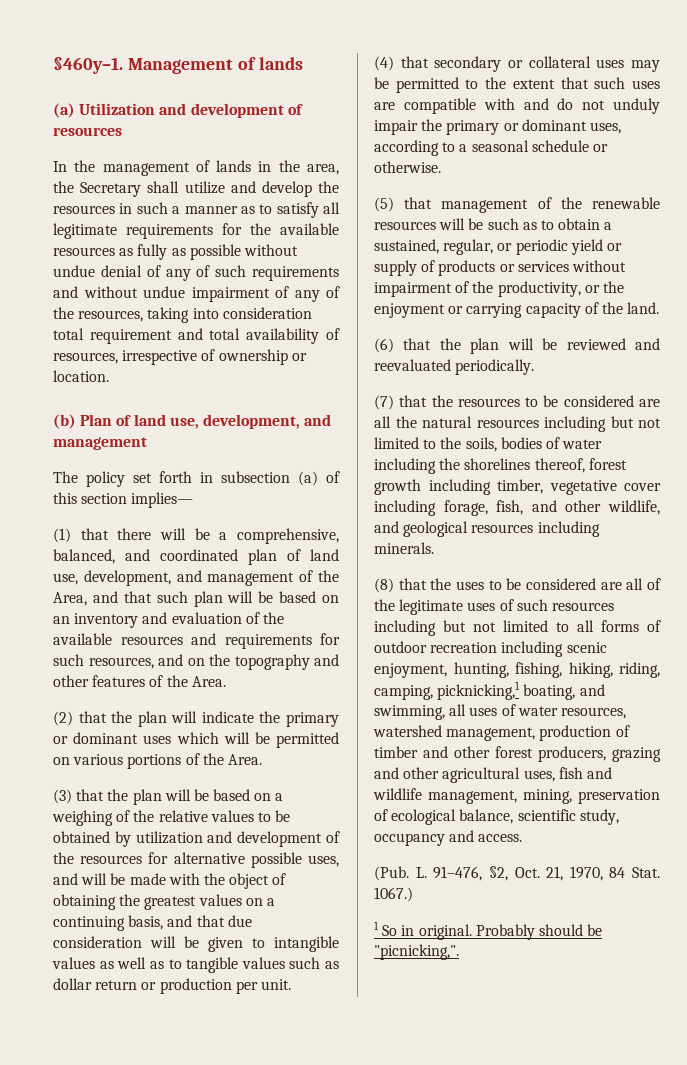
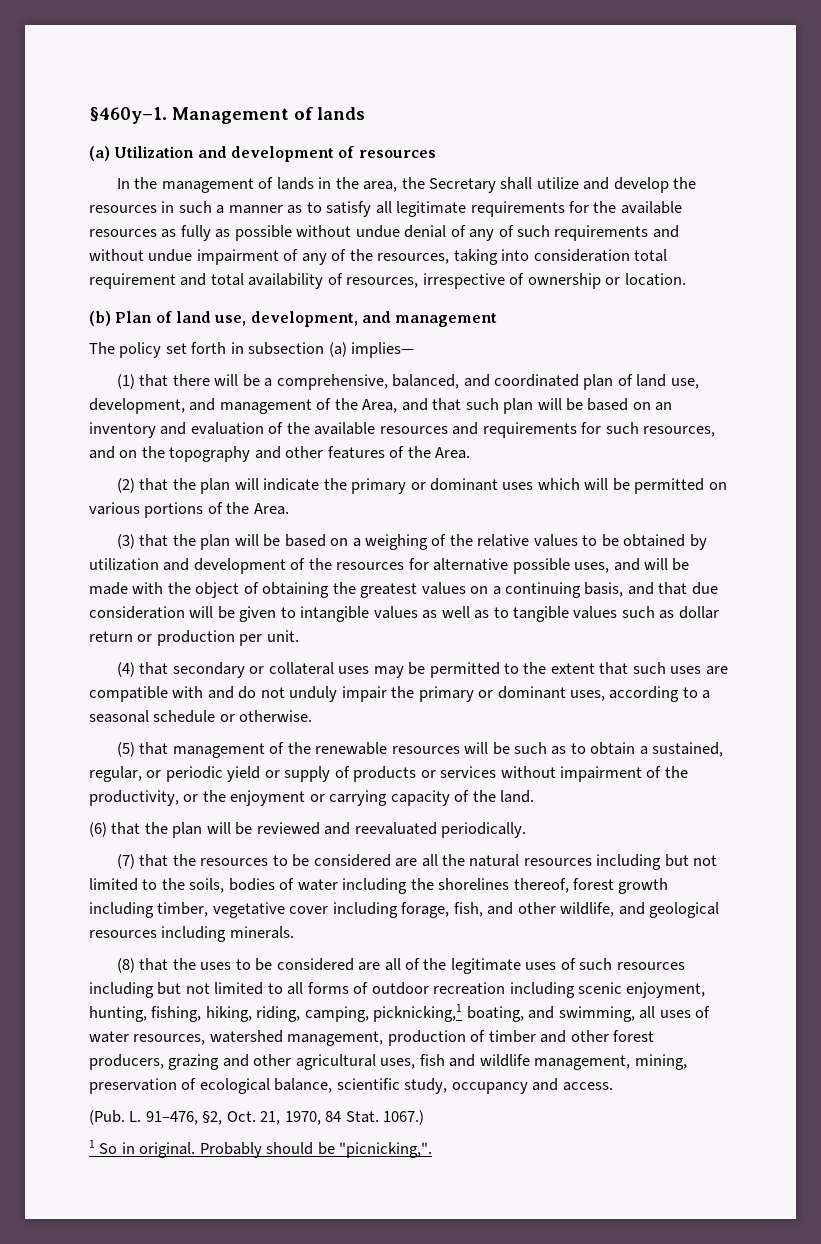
- The policy set forth in subsection (a) of this section implies—
+ The policy set forth in subsection (a) implies—

